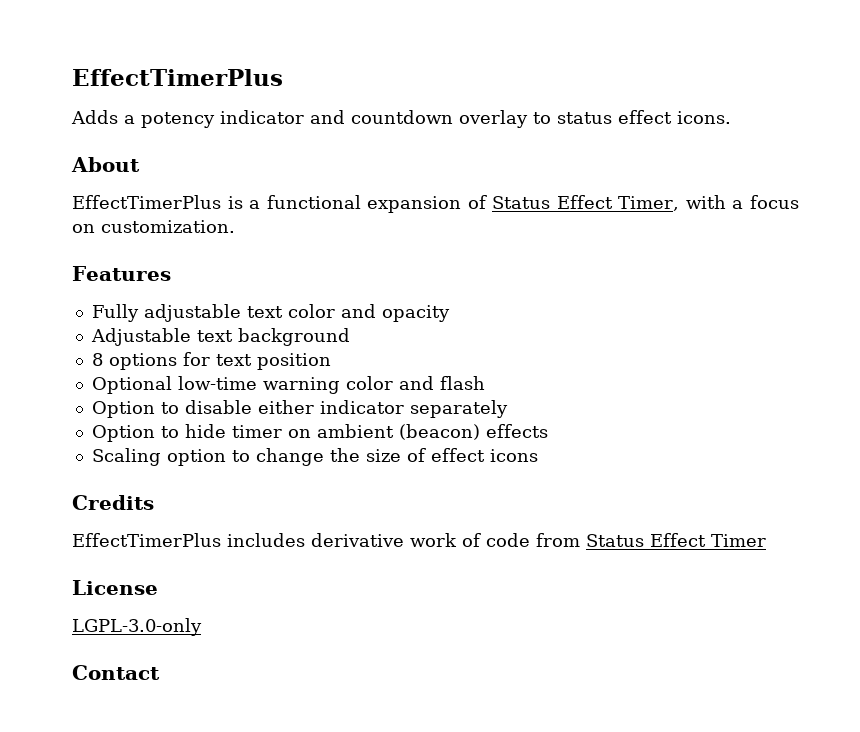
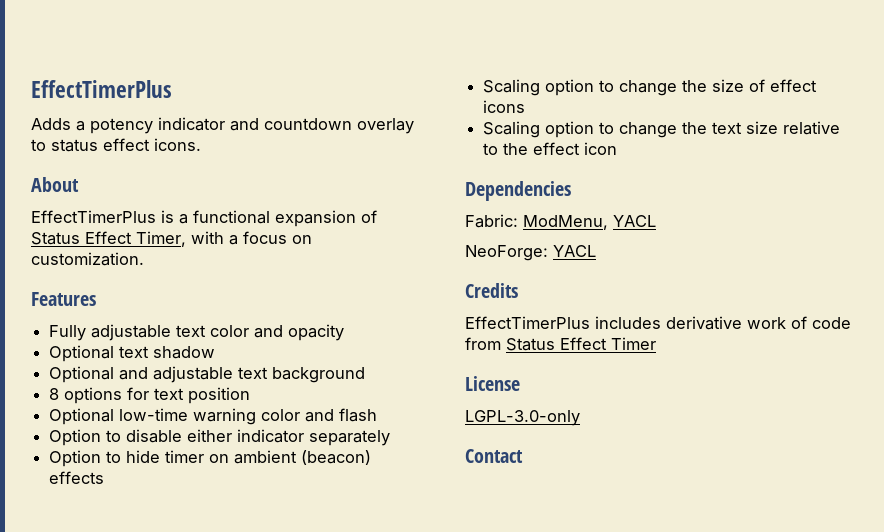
- Adjustable text background
+ Optional text shadow
+ Optional and adjustable text background
+ Scaling option to change the text size relative to the effect icon
+ Dependencies
+ Fabric: ModMenu, YACL
+ NeoForge: YACL

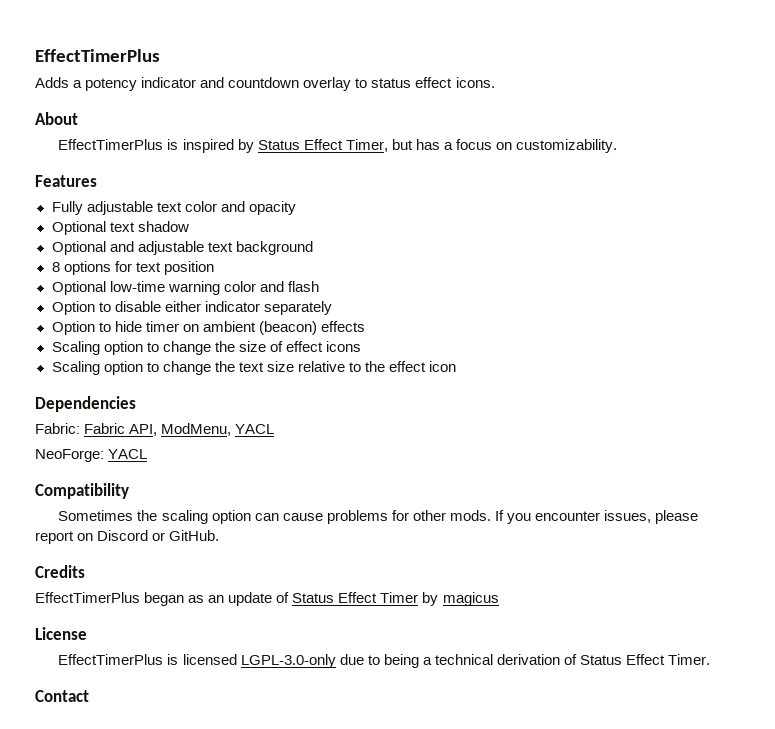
- EffectTimerPlus is a functional expansion of Status Effect Timer, with a focus on customization.
+ EffectTimerPlus is inspired by Status Effect Timer, but has a focus on customizability.
- Fabric: ModMenu, YACL
+ Fabric: Fabric API, ModMenu, YACL
+ Compatibility
+ Sometimes the scaling option can cause problems for other mods. If you encounter issues, please report on Discord or GitHub.
  Credits
- EffectTimerPlus includes derivative work of code from Status Effect Timer
+ EffectTimerPlus began as an update of Status Effect Timer by magicus
- LGPL-3.0-only
+ EffectTimerPlus is licensed LGPL-3.0-only due to being a technical derivation of Status Effect Timer.

